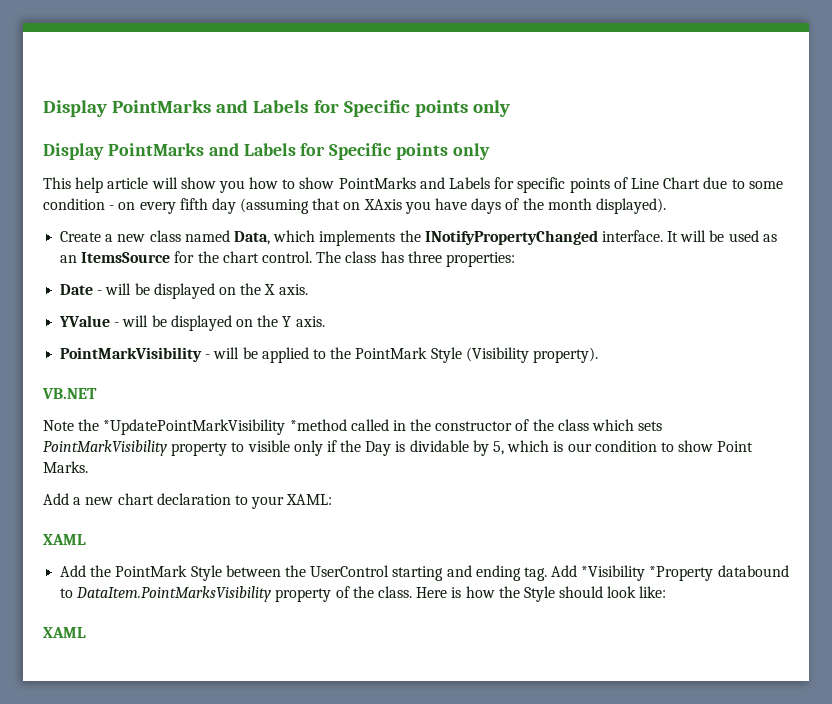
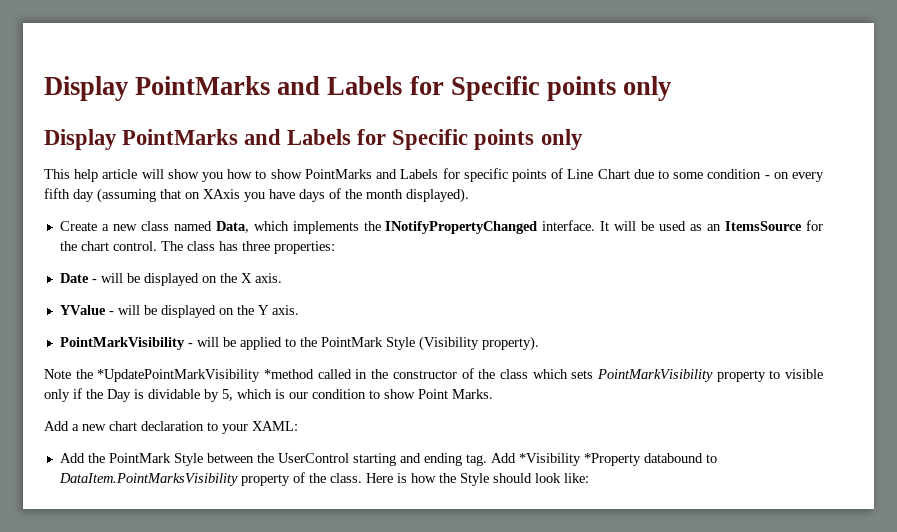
- VB.NET
  Add a new chart declaration to your XAML:
- XAML
  Here is how the Style should look like:
- XAML

